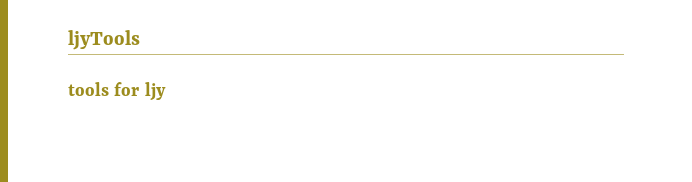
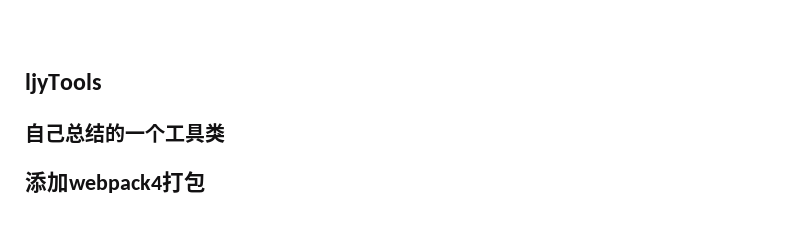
- tools for ljy
+ 自己总结的一个工具类
+ 添加webpack4打包

